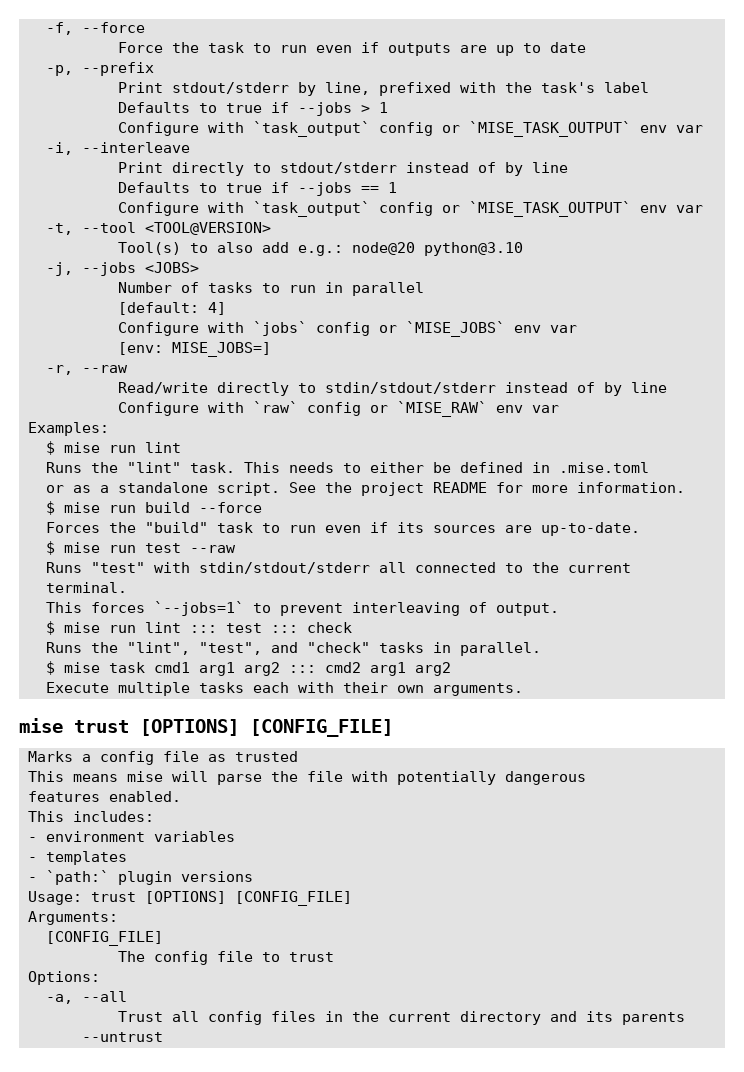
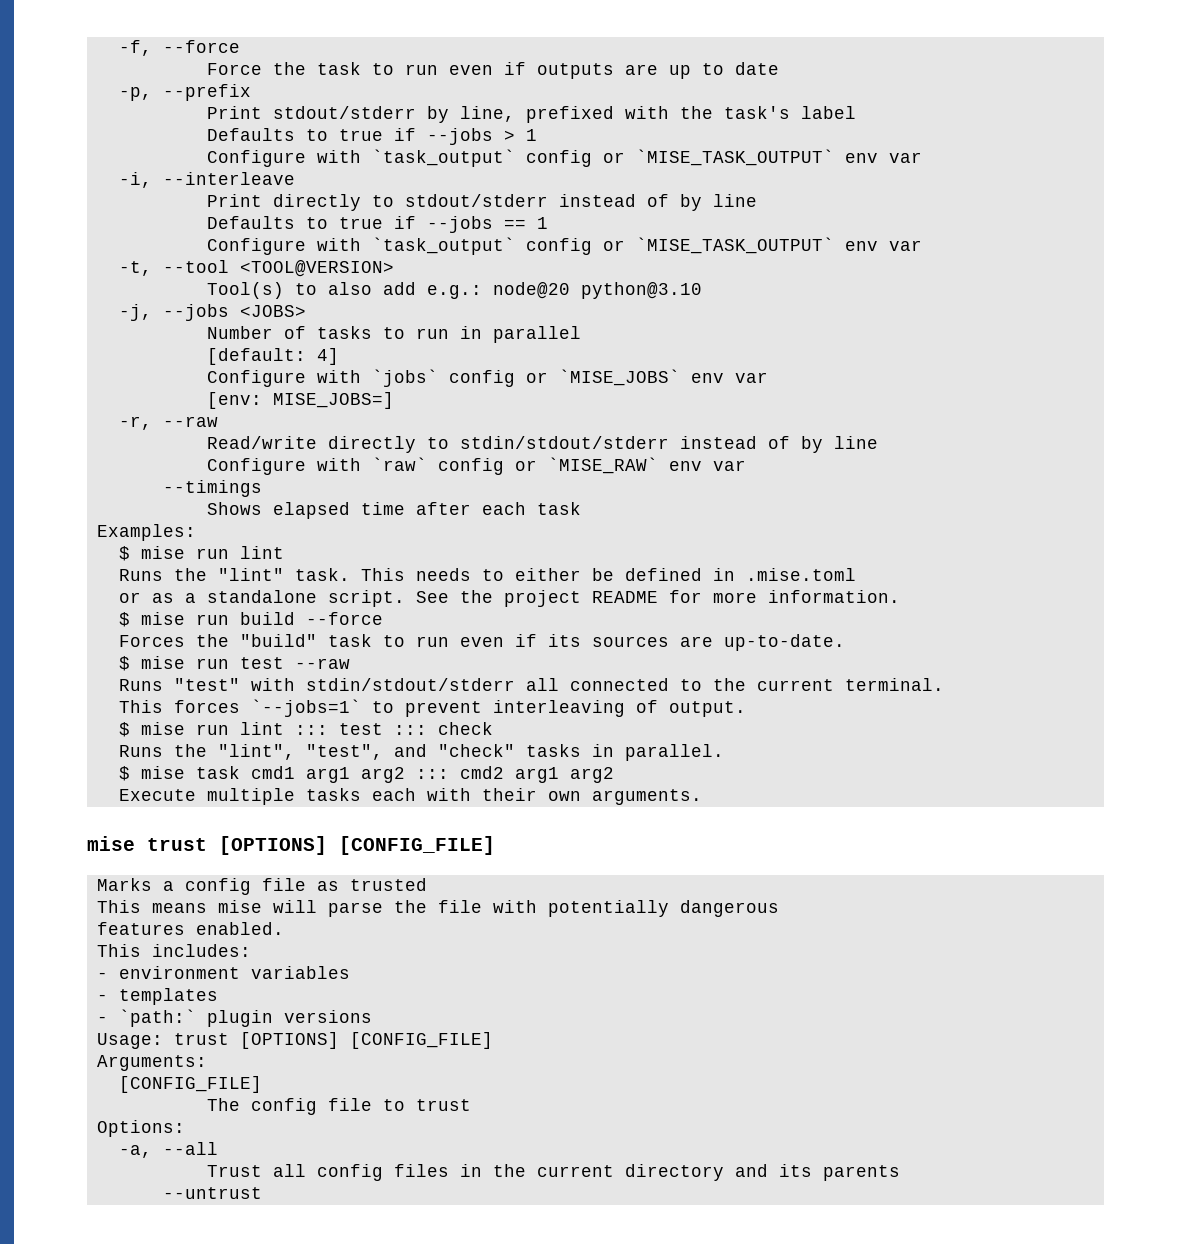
+ --timings
+ Shows elapsed time after each task

